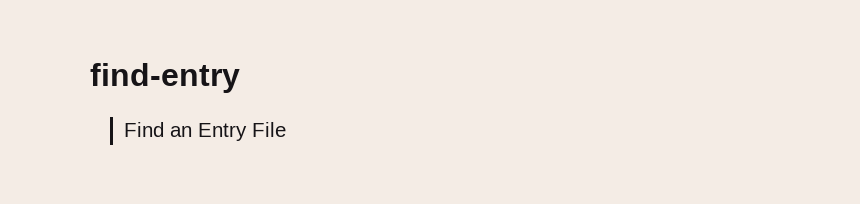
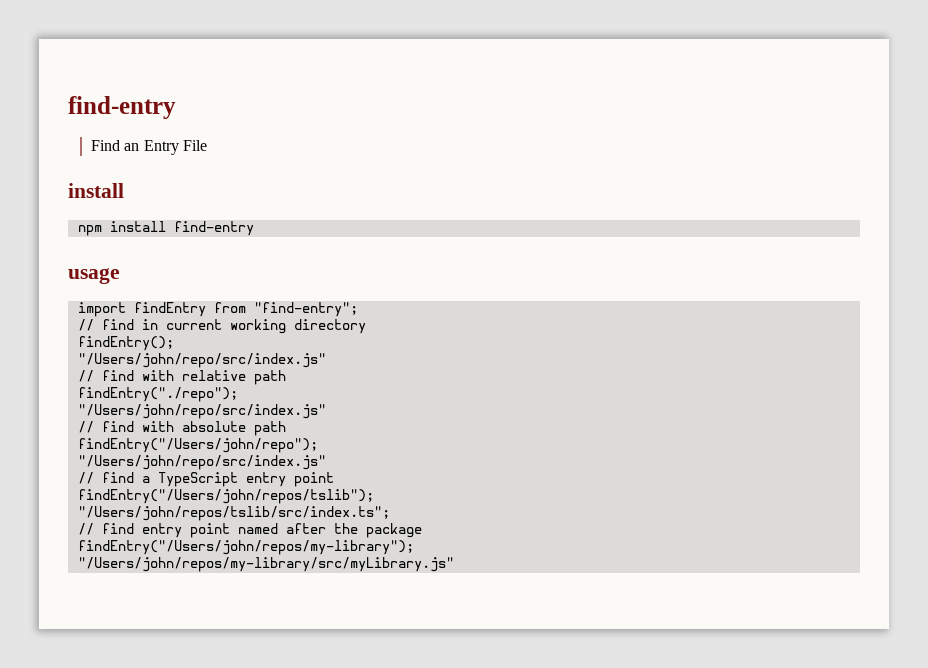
  Find an Entry File
+ install
+ npm install find-entry
+ usage
+ import findEntry from "find-entry";
+ // find in current working directory
+ findEntry();
+ "/Users/john/repo/src/index.js"
+ // find with relative path
+ findEntry("./repo");
+ "/Users/john/repo/src/index.js"
+ // find with absolute path
+ findEntry("/Users/john/repo");
+ "/Users/john/repo/src/index.js"
+ // find a TypeScript entry point
+ findEntry("/Users/john/repos/tslib");
+ "/Users/john/repos/tslib/src/index.ts";
+ // find entry point named after the package
+ findEntry("/Users/john/repos/my-library");
+ "/Users/john/repos/my-library/src/myLibrary.js"

